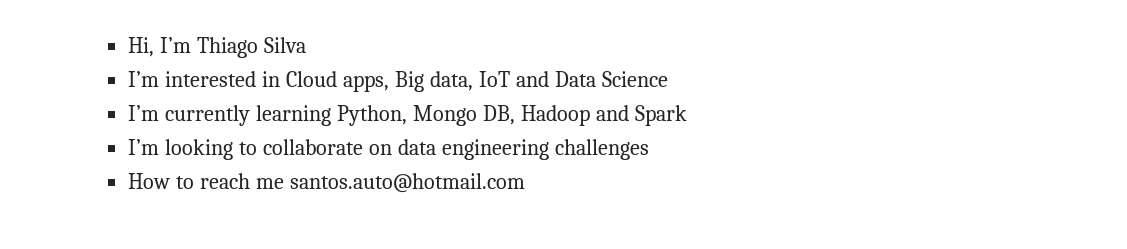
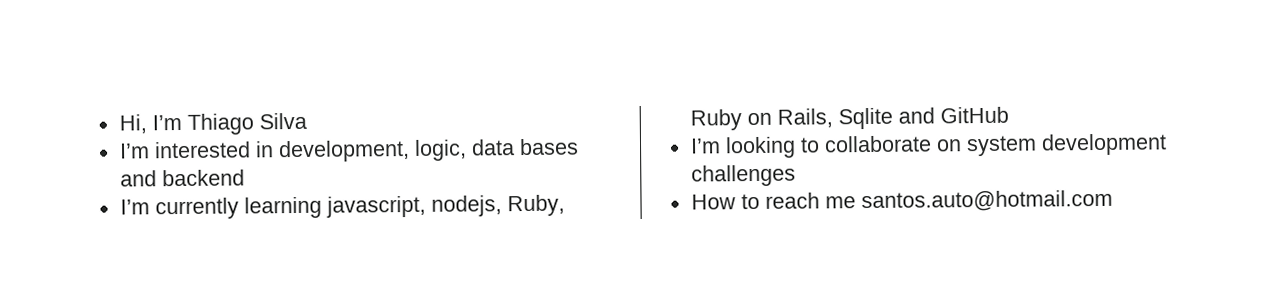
- I’m interested in Cloud apps, Big data, IoT and Data Science
- I’m currently learning Python, Mongo DB, Hadoop and Spark
+ I’m interested in development, logic, data bases and backend
+ I’m currently learning javascript, nodejs, Ruby, Ruby on Rails, Sqlite and GitHub
- I’m looking to collaborate on data engineering challenges
+ I’m looking to collaborate on system development challenges

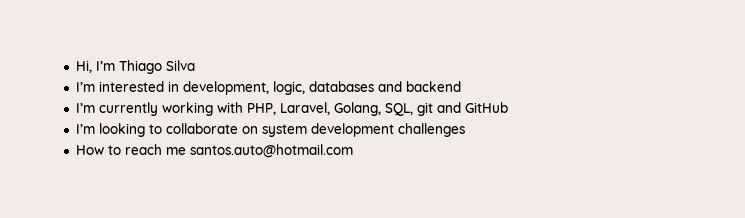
- I’m interested in development, logic, data bases and backend
+ I’m interested in development, logic, databases and backend
- I’m currently learning javascript, nodejs, Ruby, Ruby on Rails, Sqlite and GitHub
+ I’m currently working with PHP, Laravel, Golang, SQL, git and GitHub

